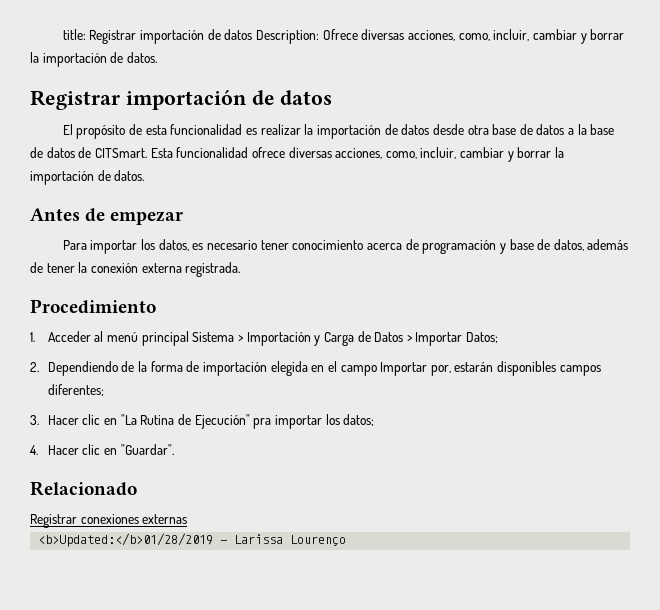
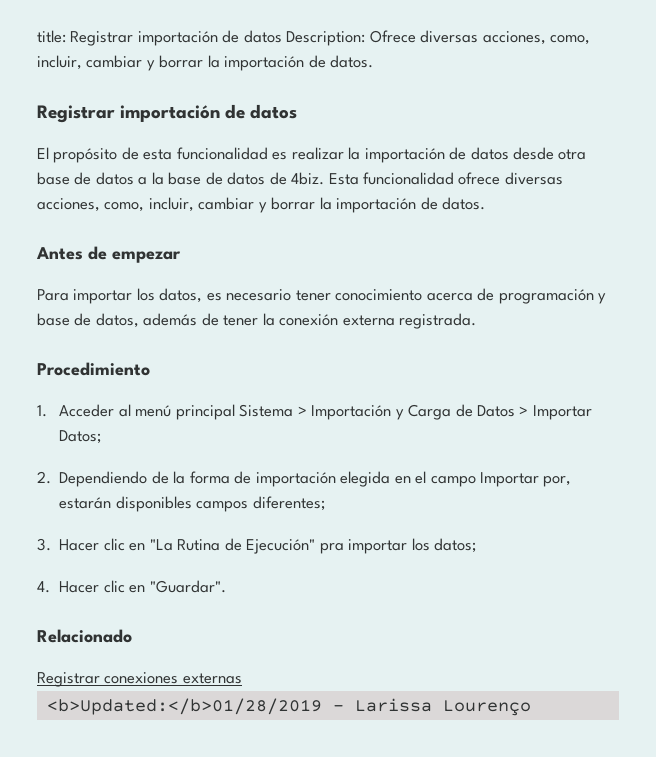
- El propósito de esta funcionalidad es realizar la importación de datos desde otra base de datos a la base de datos de CITSmart.
+ El propósito de esta funcionalidad es realizar la importación de datos desde otra base de datos a la base de datos de 4biz.

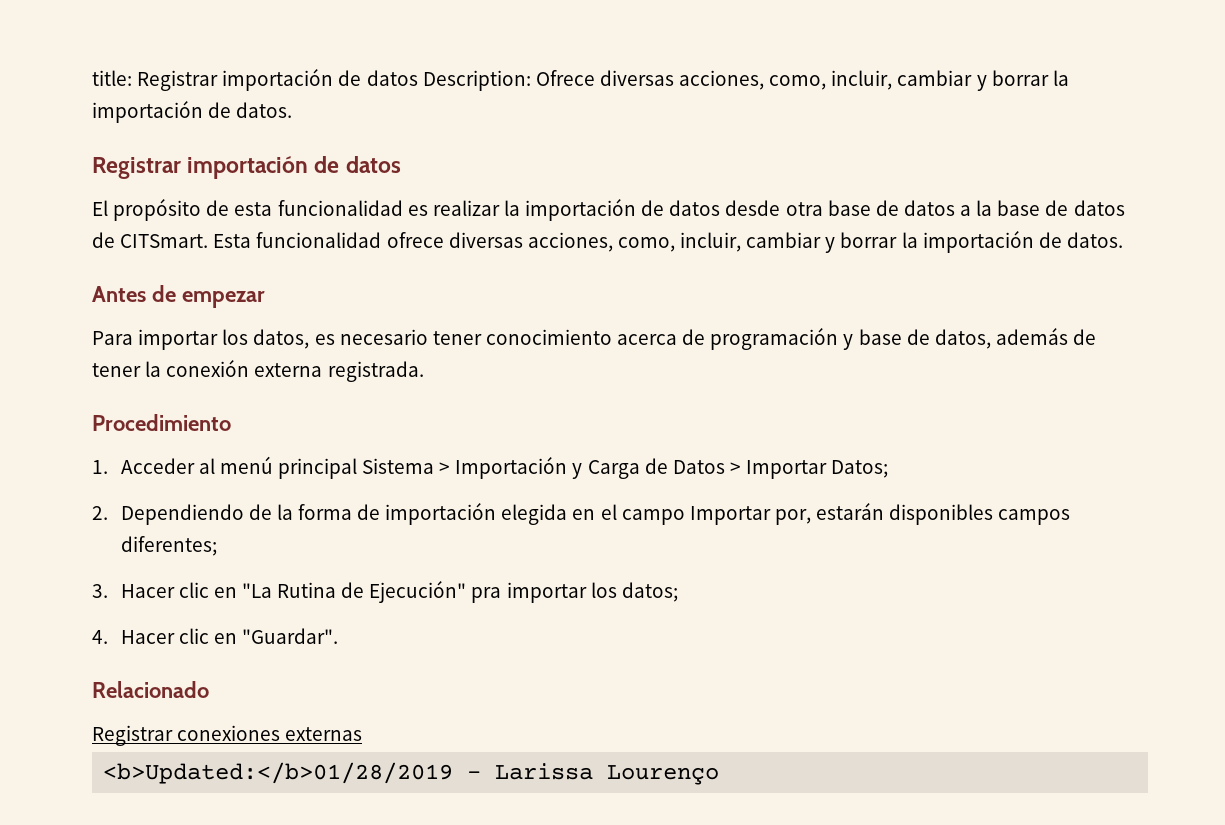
- El propósito de esta funcionalidad es realizar la importación de datos desde otra base de datos a la base de datos de 4biz.
+ El propósito de esta funcionalidad es realizar la importación de datos desde otra base de datos a la base de datos de CITSmart.

